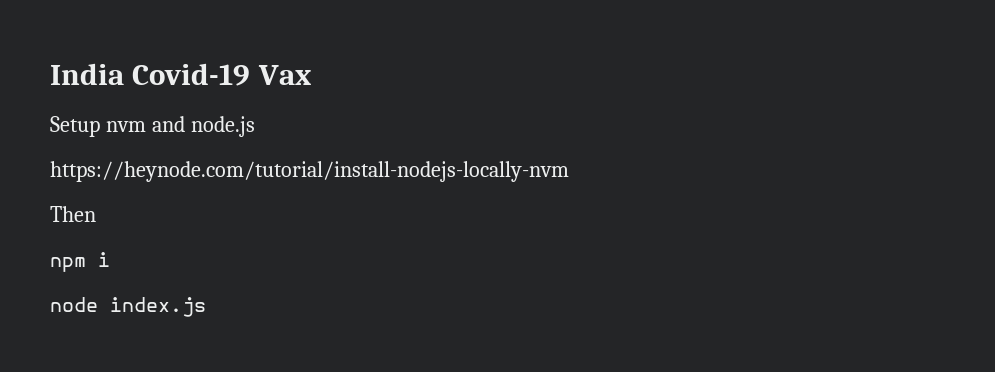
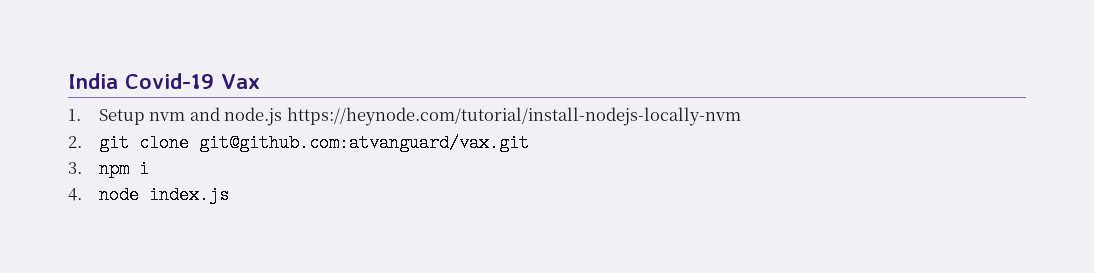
- Setup nvm and node.js
- https://heynode.com/tutorial/install-nodejs-locally-nvm
+ 1. Setup nvm and node.js https://heynode.com/tutorial/install-nodejs-locally-nvm
- Then
- npm i
+ 2. git clone git@github.com:atvanguard/vax.git
+ 3. npm i
- node index.js
+ 4. node index.js

